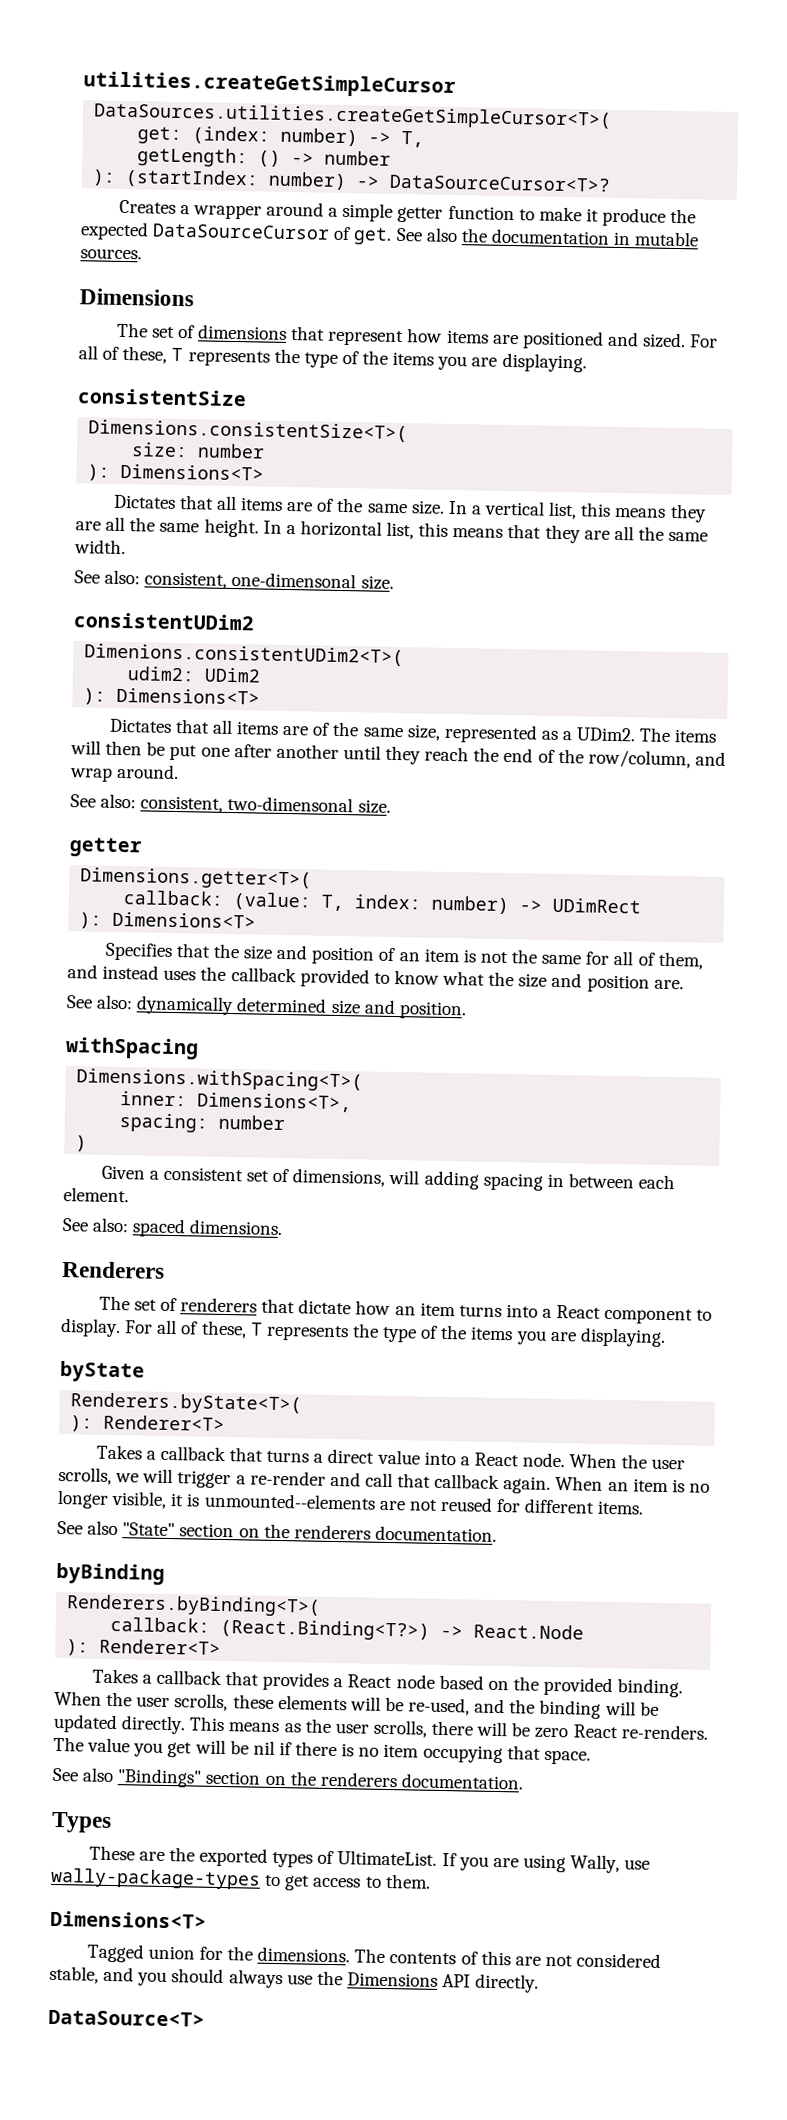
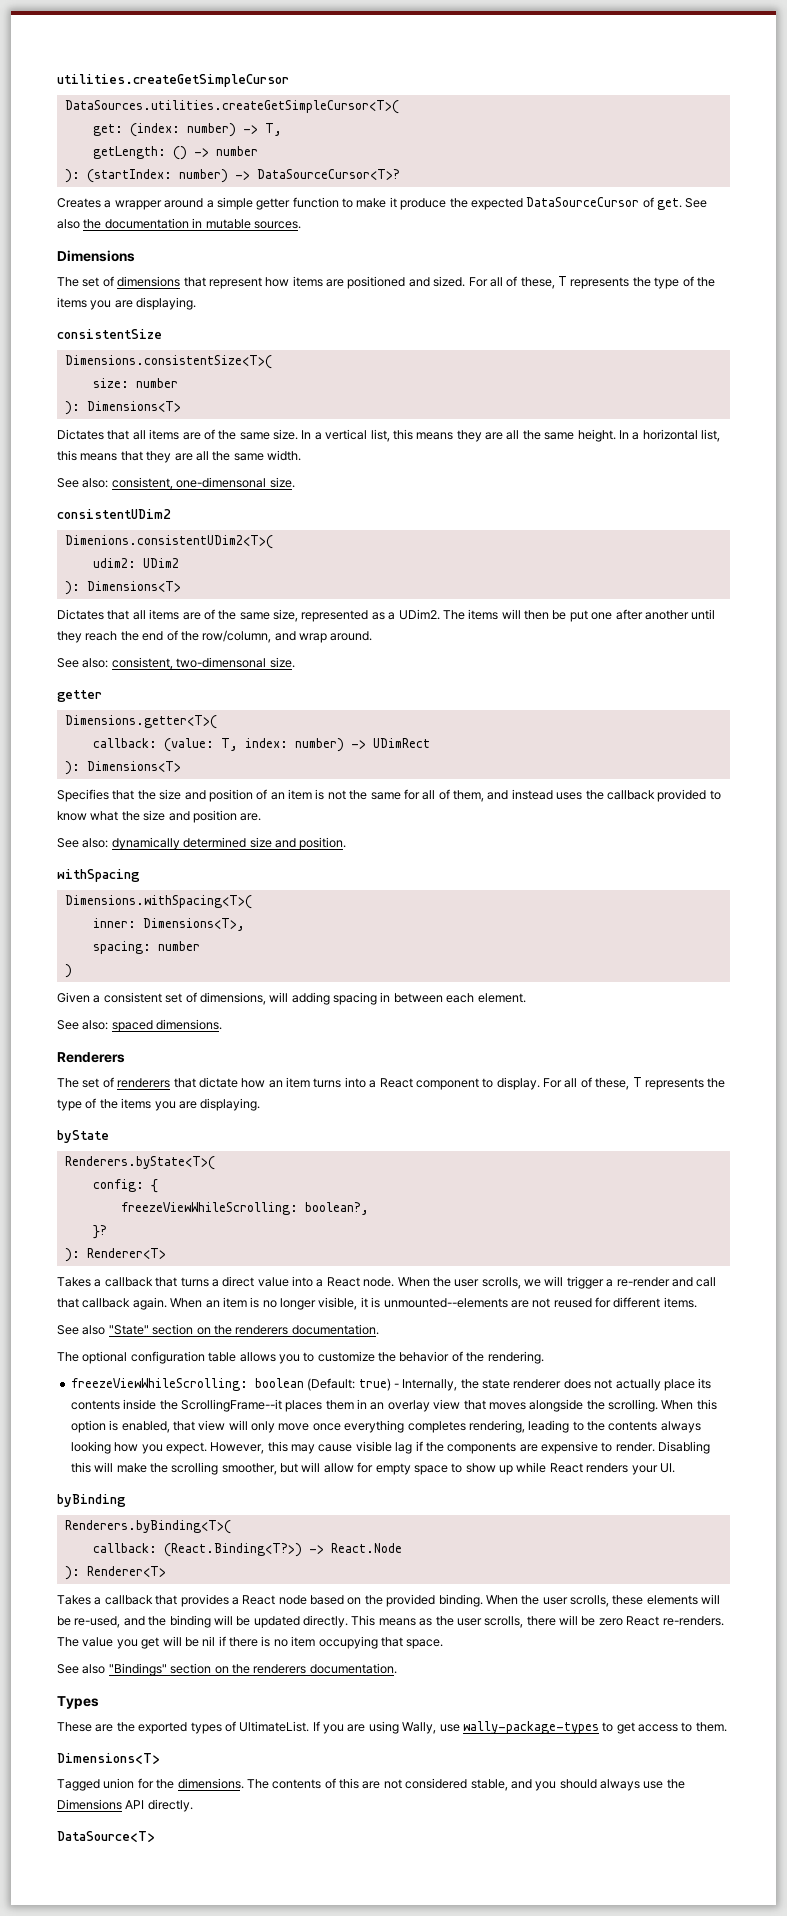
+ config: {
+ freezeViewWhileScrolling: boolean?,
+ }?
+ The optional configuration table allows you to customize the behavior of the rendering.
+ freezeViewWhileScrolling: boolean (Default: true) - Internally, the state renderer does not actually place its contents inside the ScrollingFrame--it places them in an overlay view that moves alongside the scrolling. When this option is enabled, that view will only move once everything completes rendering, leading to the contents always looking how you expect. However, this may cause visible lag if the components are expensive to render. Disabling this will make the scrolling smoother, but will allow for empty space to show up while React renders your UI.

